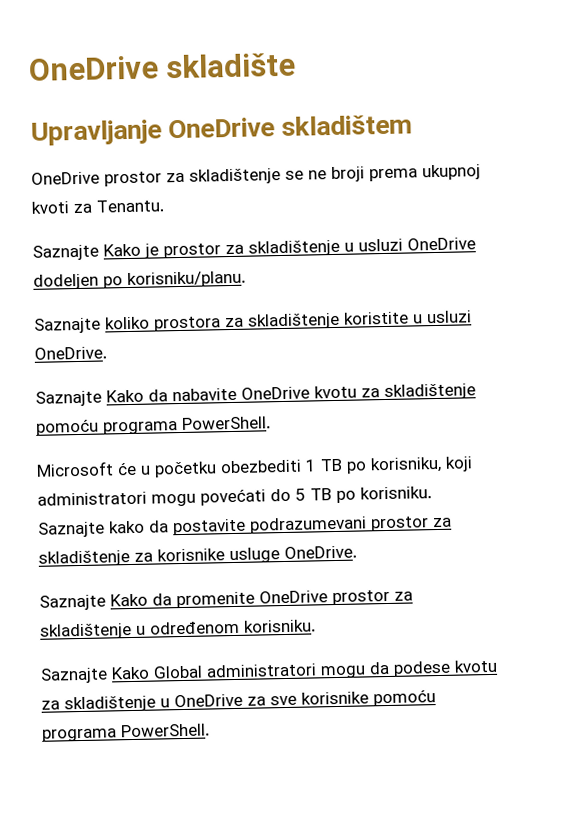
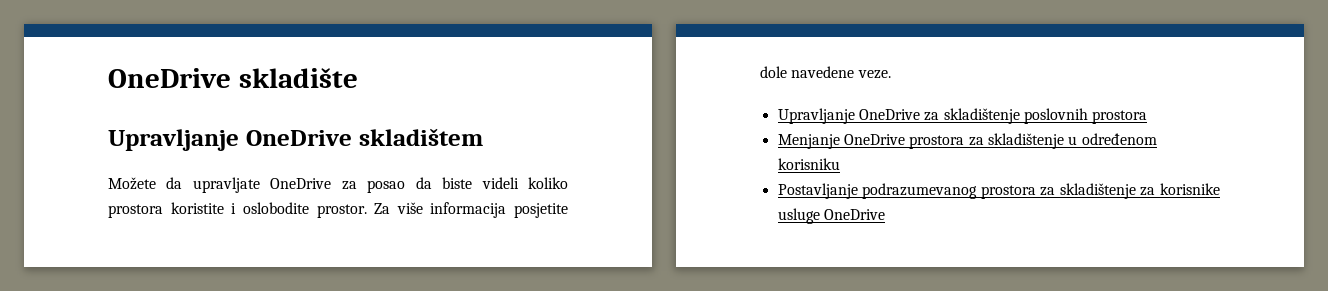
- OneDrive prostor za skladištenje se ne broji prema ukupnoj kvoti za Tenantu.
- Saznajte Kako je prostor za skladištenje u usluzi OneDrive dodeljen po korisniku/planu.
- Saznajte koliko prostora za skladištenje koristite u usluzi OneDrive.
- Saznajte Kako da nabavite OneDrive kvotu za skladištenje pomoću programa PowerShell.
- Microsoft će u početku obezbediti 1 TB po korisniku, koji administratori mogu povećati do 5 TB po korisniku. Saznajte kako da postavite podrazumevani prostor za skladištenje za korisnike usluge OneDrive.
- Saznajte Kako da promenite OneDrive prostor za skladištenje u određenom korisniku.
- Saznajte Kako Global administratori mogu da podese kvotu za skladištenje u OneDrive za sve korisnike pomoću programa PowerShell.
+ Možete da upravljate OneDrive za posao da biste videli koliko prostora koristite i oslobodite prostor. Za više informacija posjetite dole navedene veze.
+ Upravljanje OneDrive za skladištenje poslovnih prostora
+ Menjanje OneDrive prostora za skladištenje u određenom korisniku
+ Postavljanje podrazumevanog prostora za skladištenje za korisnike usluge OneDrive

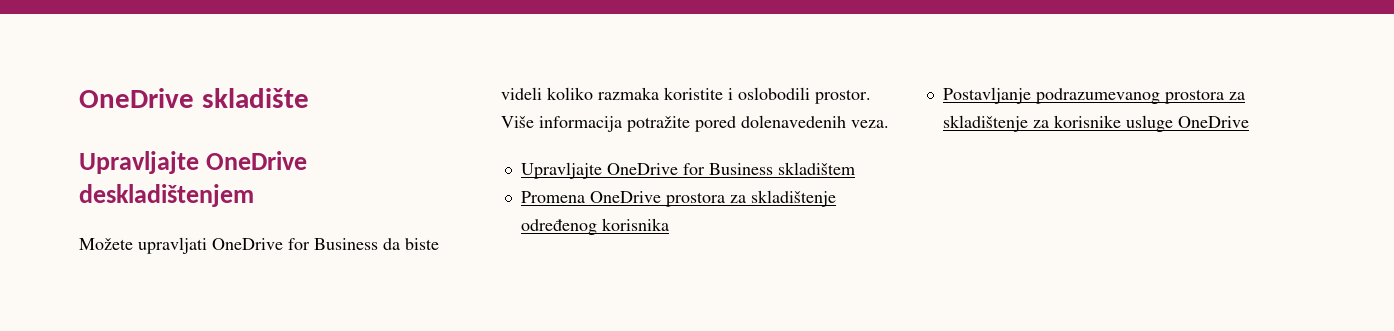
- Upravljanje OneDrive skladištem
- Možete da upravljate OneDrive za posao da biste videli koliko prostora koristite i oslobodite prostor. Za više informacija posjetite dole navedene veze.
- Upravljanje OneDrive za skladištenje poslovnih prostora
- Menjanje OneDrive prostora za skladištenje u određenom korisniku
+ Upravljajte OneDrive deskladištenjem
+ Možete upravljati OneDrive for Business da biste videli koliko razmaka koristite i oslobodili prostor. Više informacija potražite pored dolenavedenih veza.
+ Upravljajte OneDrive for Business skladištem
+ Promena OneDrive prostora za skladištenje određenog korisnika

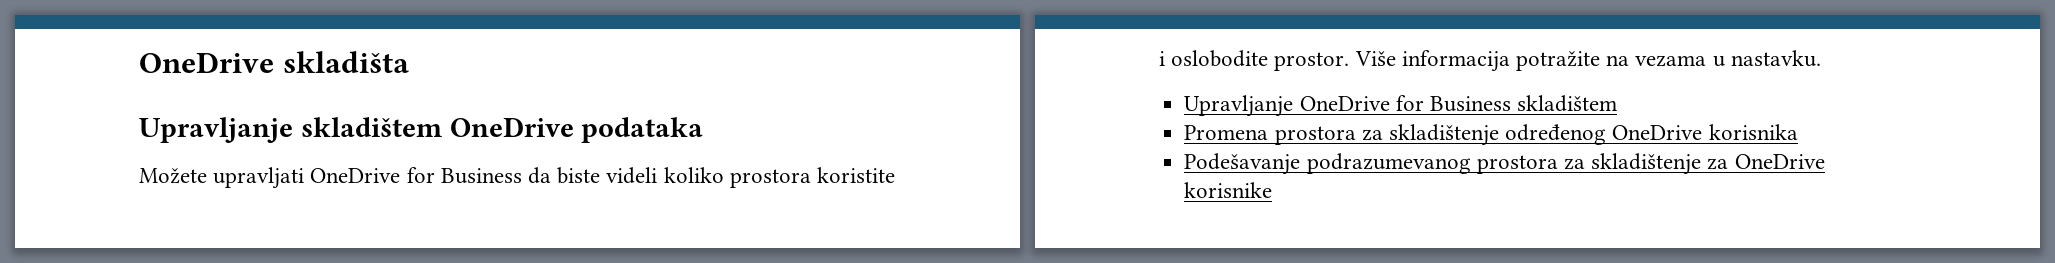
- OneDrive skladište
- Upravljajte OneDrive deskladištenjem
+ OneDrive skladišta
+ Upravljanje skladištem OneDrive podataka
- Možete upravljati OneDrive for Business da biste videli koliko razmaka koristite i oslobodili prostor.
+ Možete upravljati OneDrive for Business da biste videli koliko prostora koristite i oslobodite prostor.
- Više informacija potražite pored dolenavedenih veza.
- Upravljajte OneDrive for Business skladištem
+ Više informacija potražite na vezama u nastavku.
+ Upravljanje OneDrive for Business skladištem
- Promena OneDrive prostora za skladištenje određenog korisnika
+ Promena prostora za skladištenje određenog OneDrive korisnika
- Postavljanje podrazumevanog prostora za skladištenje za korisnike usluge OneDrive
+ Podešavanje podrazumevanog prostora za skladištenje za OneDrive korisnike

